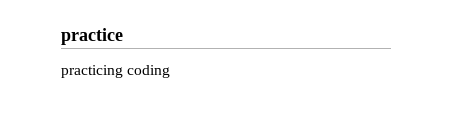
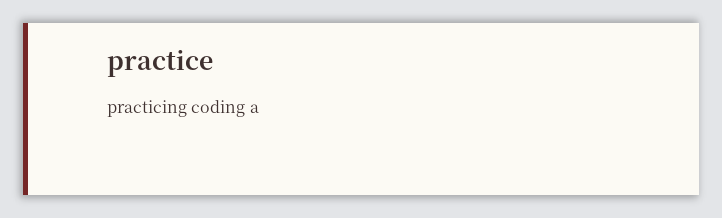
- practicing coding
+ practicing coding a

